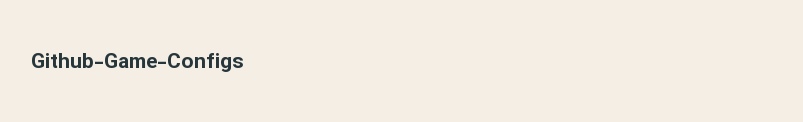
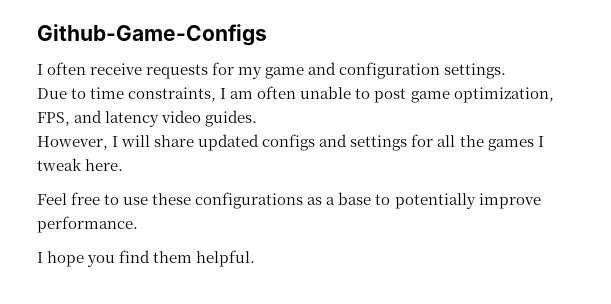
+ I often receive requests for my game and configuration settings.
+ Due to time constraints, I am often unable to post game optimization, FPS, and latency video guides.
+ However, I will share updated configs and settings for all the games I tweak here.
+ Feel free to use these configurations as a base to potentially improve performance.
+ I hope you find them helpful.

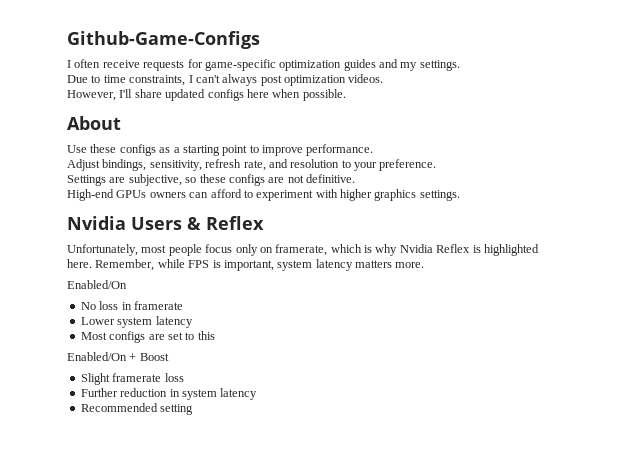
- I often receive requests for my game and configuration settings.
+ I often receive requests for game-specific optimization guides and my settings.
- Due to time constraints, I am often unable to post game optimization, FPS, and latency video guides.
+ Due to time constraints, I can't always post optimization videos.
- However, I will share updated configs and settings for all the games I tweak here.
- Feel free to use these configurations as a base to potentially improve performance.
- I hope you find them helpful.
+ However, I'll share updated configs here when possible.
+ About
+ Use these configs as a starting point to improve performance.
+ Adjust bindings, sensitivity, refresh rate, and resolution to your preference.
+ Settings are subjective, so these configs are not definitive.
+ High-end GPUs owners can afford to experiment with higher graphics settings.
+ Nvidia Users & Reflex
+ Unfortunately, most people focus only on framerate, which is why Nvidia Reflex is highlighted here. Remember, while FPS is important, system latency matters more.
+ Enabled/On
+ No loss in framerate
+ Lower system latency
+ Most configs are set to this
+ Enabled/On + Boost
+ Slight framerate loss
+ Further reduction in system latency
+ Recommended setting

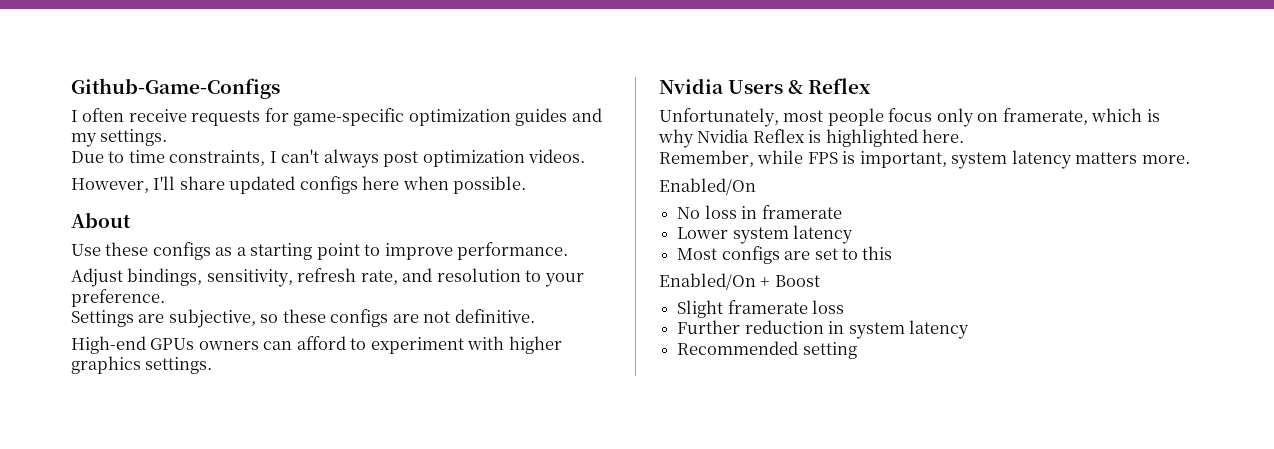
- Unfortunately, most people focus only on framerate, which is why Nvidia Reflex is highlighted here. Remember, while FPS is important, system latency matters more.
+ Unfortunately, most people focus only on framerate, which is why Nvidia Reflex is highlighted here.
+ Remember, while FPS is important, system latency matters more.

